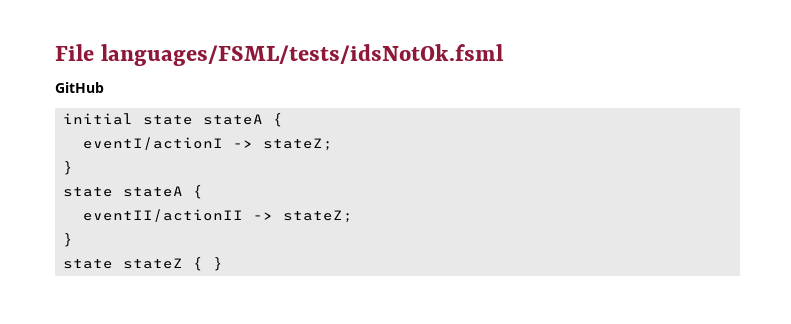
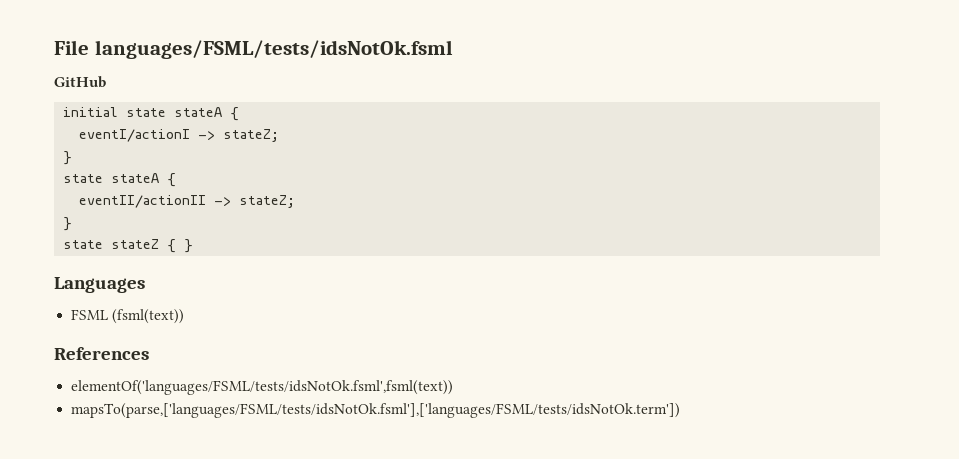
+ Languages
+ FSML (fsml(text))
+ References
+ elementOf('languages/FSML/tests/idsNotOk.fsml',fsml(text))
+ mapsTo(parse,['languages/FSML/tests/idsNotOk.fsml'],['languages/FSML/tests/idsNotOk.term'])

